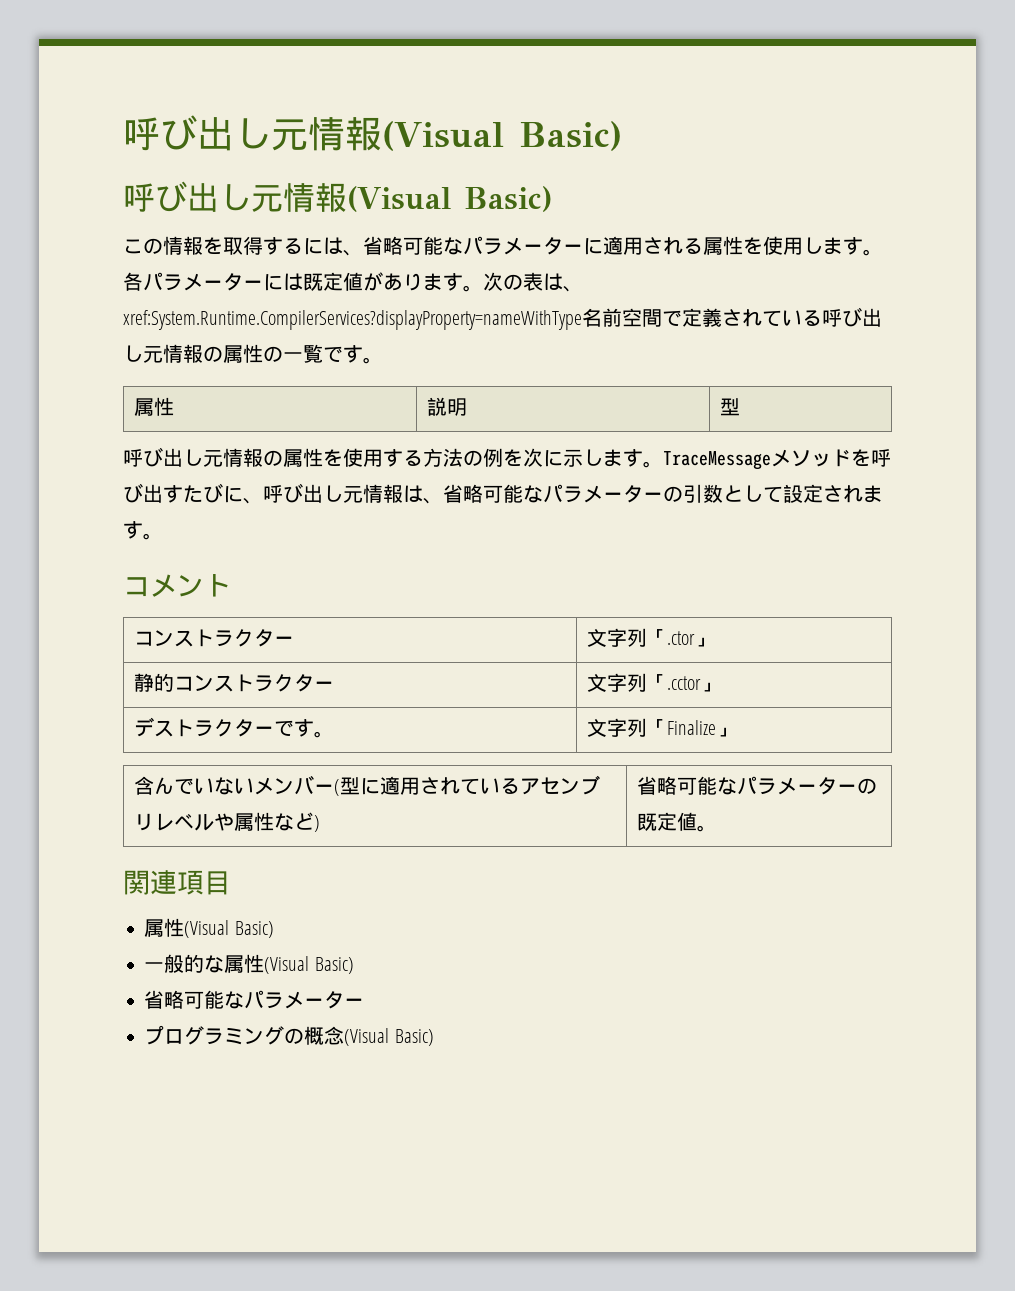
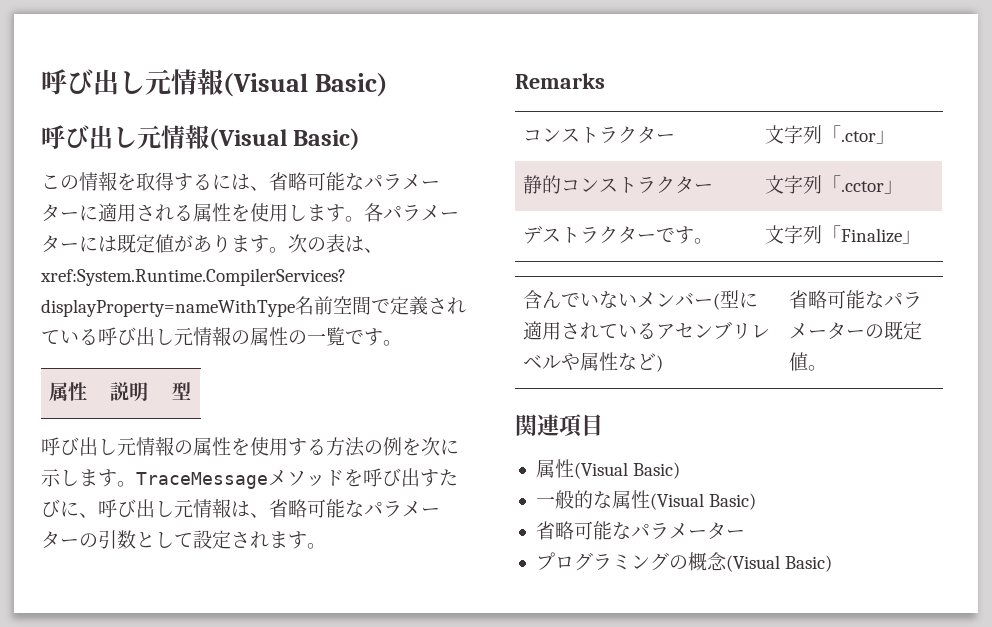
- コメント
+ Remarks

